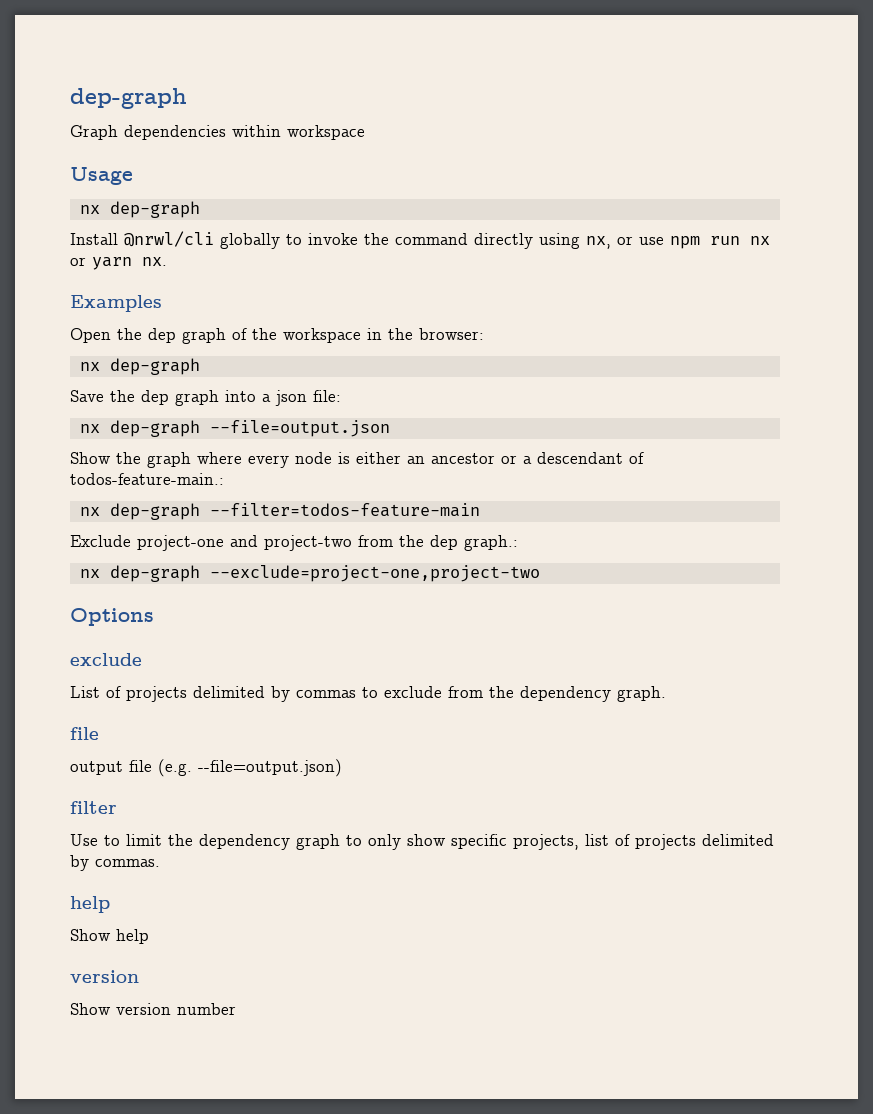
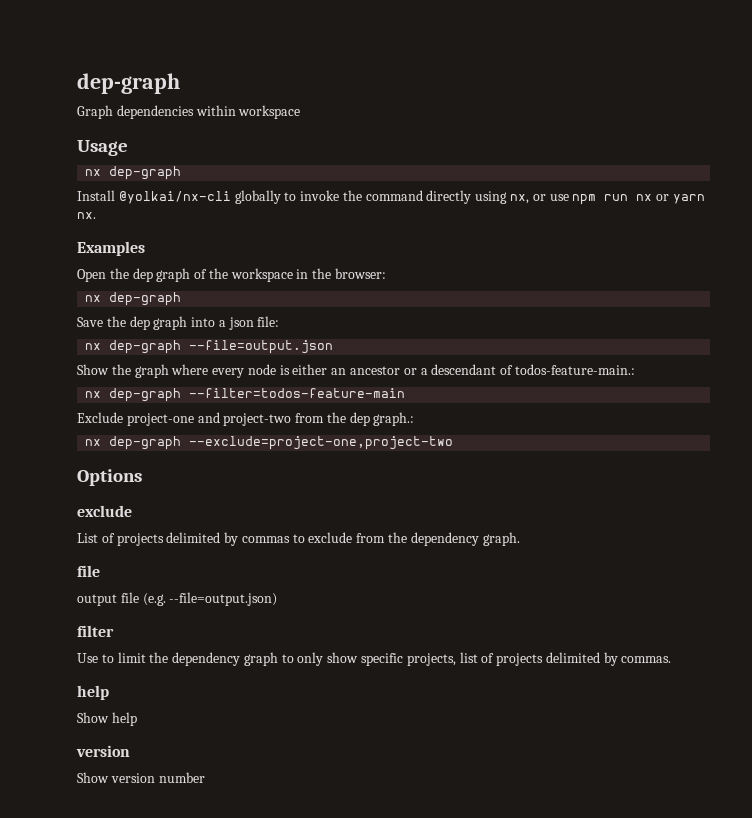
- Install @nrwl/cli globally to invoke the command directly using nx, or use npm run nx or yarn nx.
+ Install @yolkai/nx-cli globally to invoke the command directly using nx, or use npm run nx or yarn nx.

